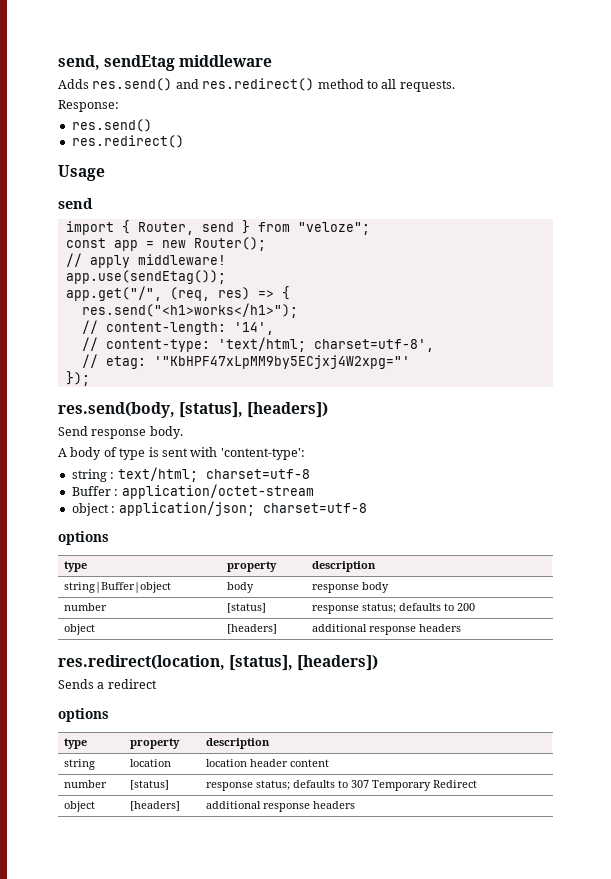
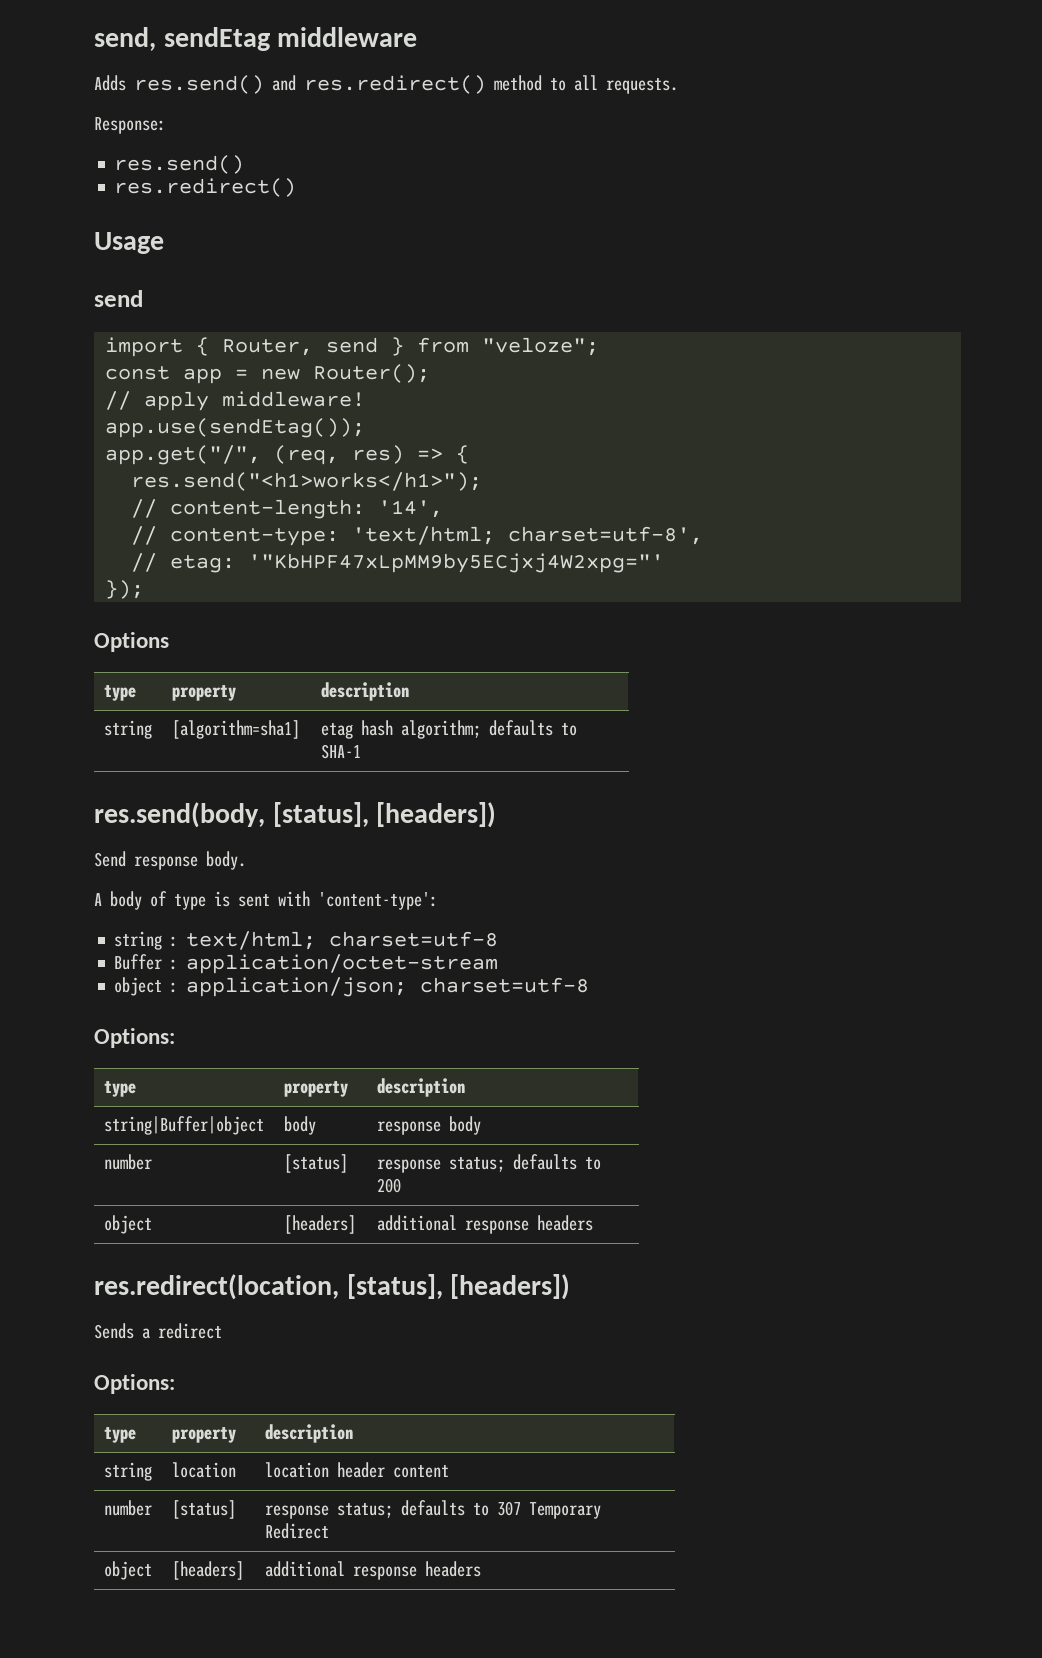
+ Options
+ type | property | description
+ string | [algorithm=sha1] | etag hash algorithm; defaults to SHA-1
  object : application/json; charset=utf-8
- options
+ Options:
  Sends a redirect
- options
+ Options:

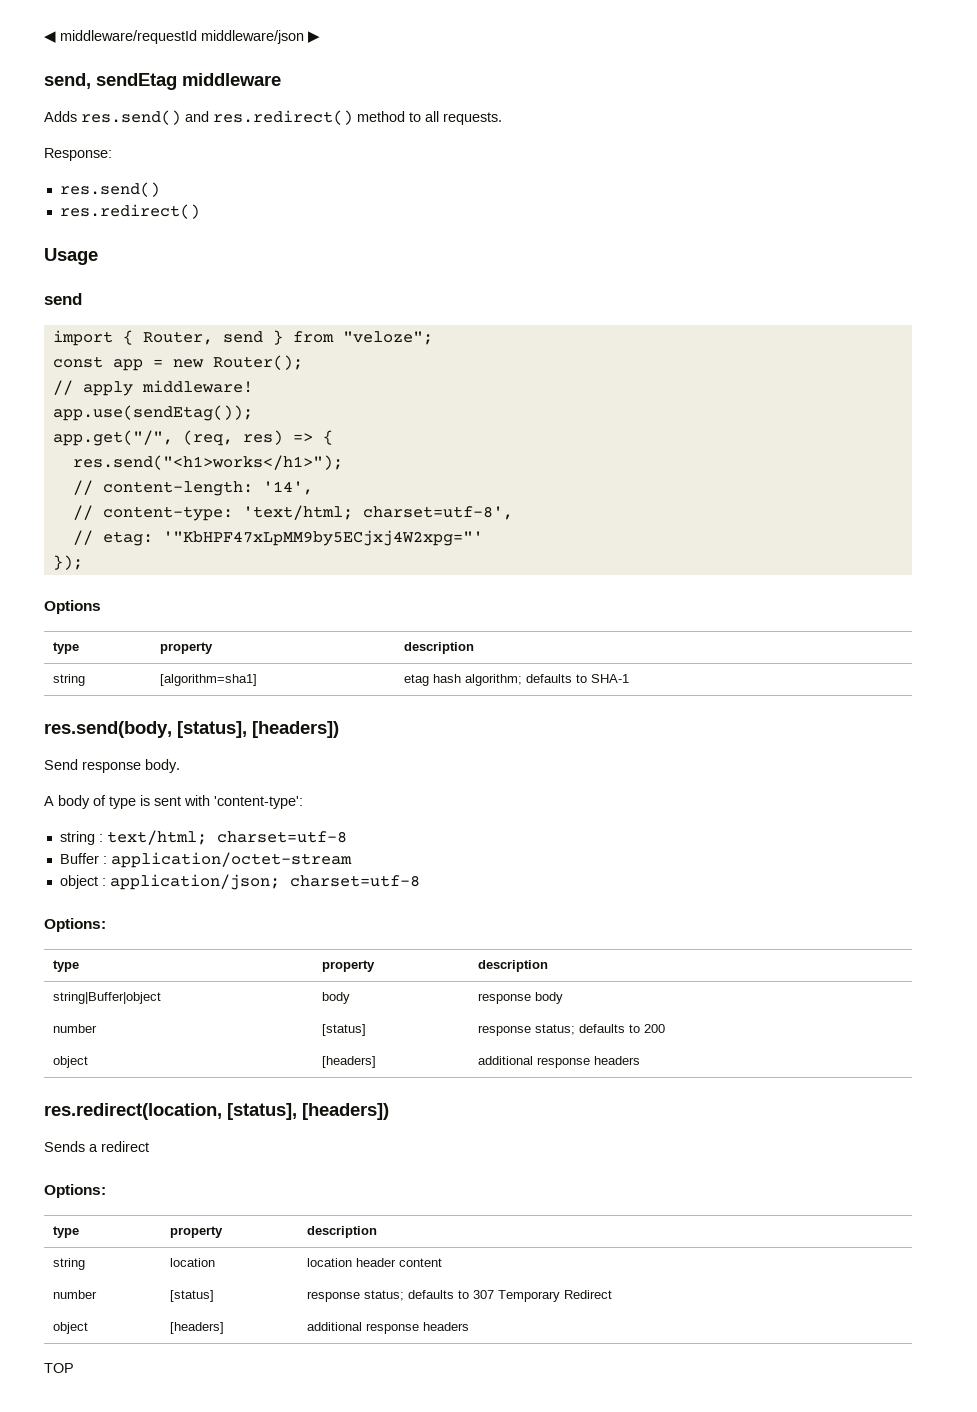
+ ◀ middleware/requestId middleware/json ▶
+ TOP

